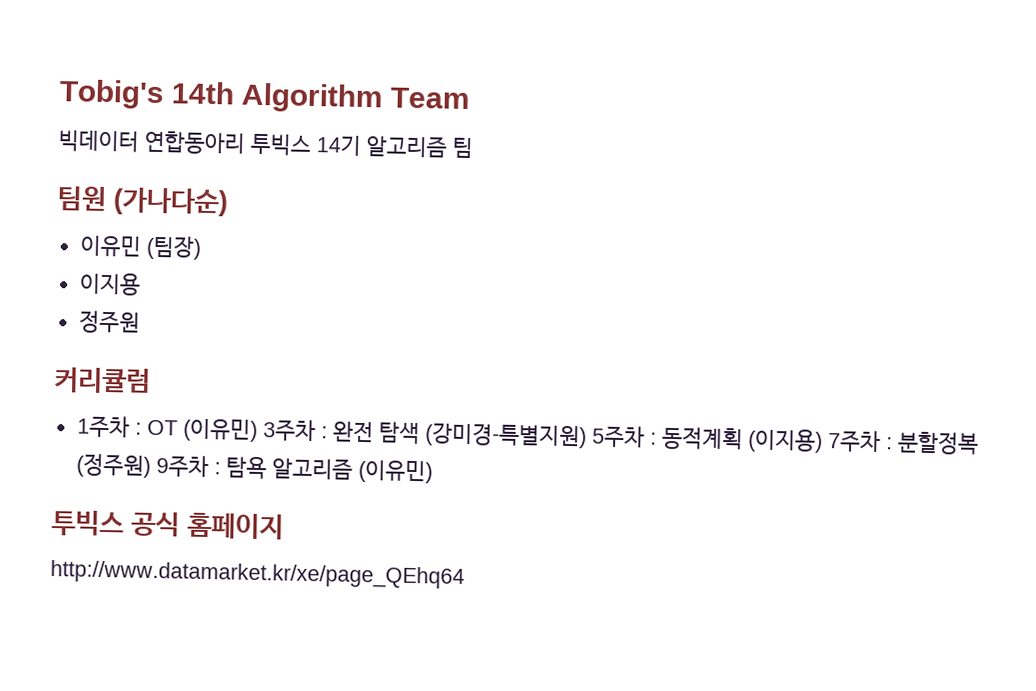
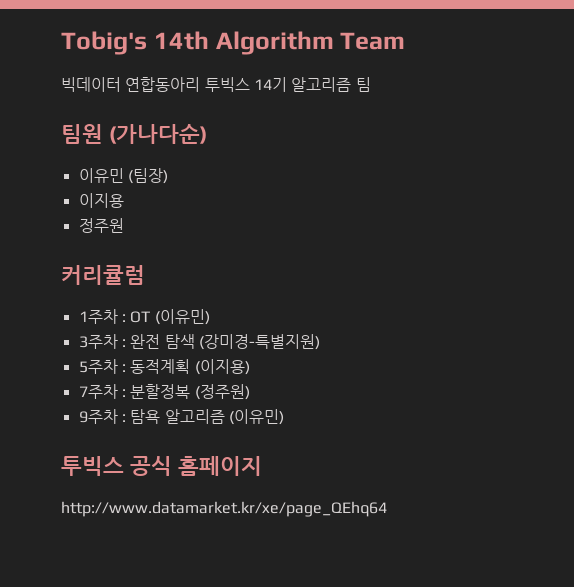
- 1주차 : OT (이유민) 3주차 : 완전 탐색 (강미경-특별지원) 5주차 : 동적계획 (이지용) 7주차 : 분할정복 (정주원) 9주차 : 탐욕 알고리즘 (이유민)
+ 1주차 : OT (이유민)
+ 3주차 : 완전 탐색 (강미경-특별지원)
+ 5주차 : 동적계획 (이지용)
+ 7주차 : 분할정복 (정주원)
+ 9주차 : 탐욕 알고리즘 (이유민)

